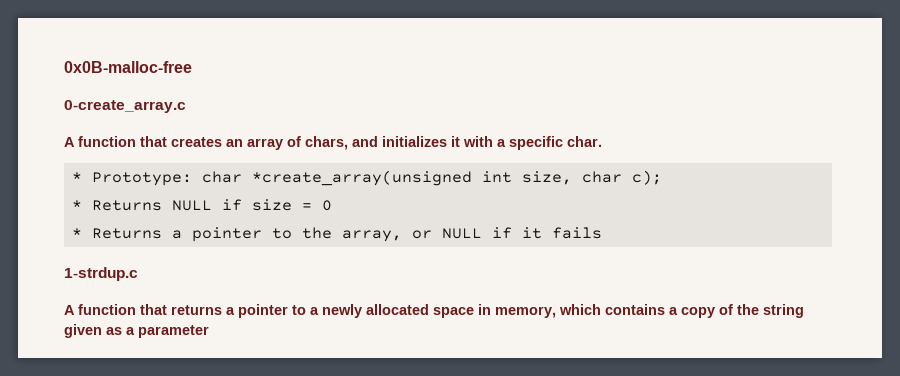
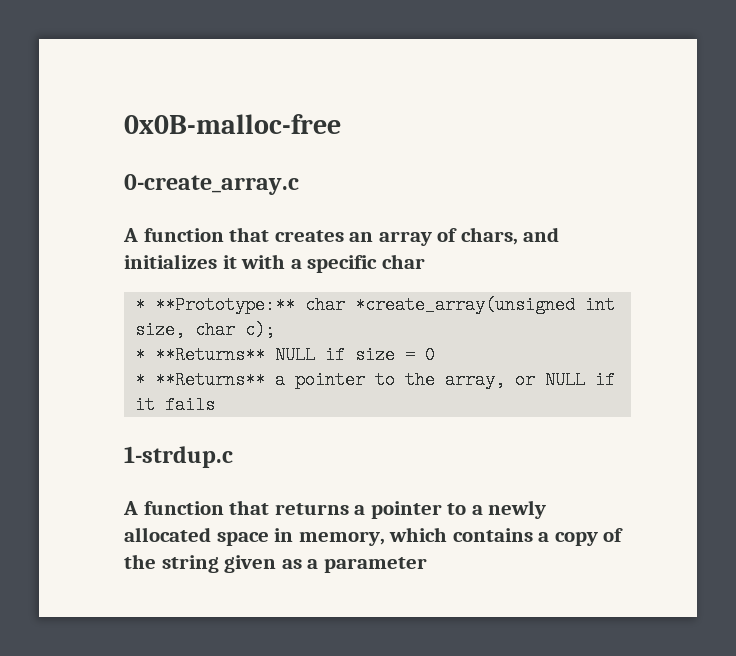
- A function that creates an array of chars, and initializes it with a specific char.
- * Prototype: char *create_array(unsigned int size, char c);
+ A function that creates an array of chars, and initializes it with a specific char
+ * **Prototype:** char *create_array(unsigned int size, char c);
- * Returns NULL if size = 0
+ * **Returns** NULL if size = 0
- * Returns a pointer to the array, or NULL if it fails
+ * **Returns** a pointer to the array, or NULL if it fails

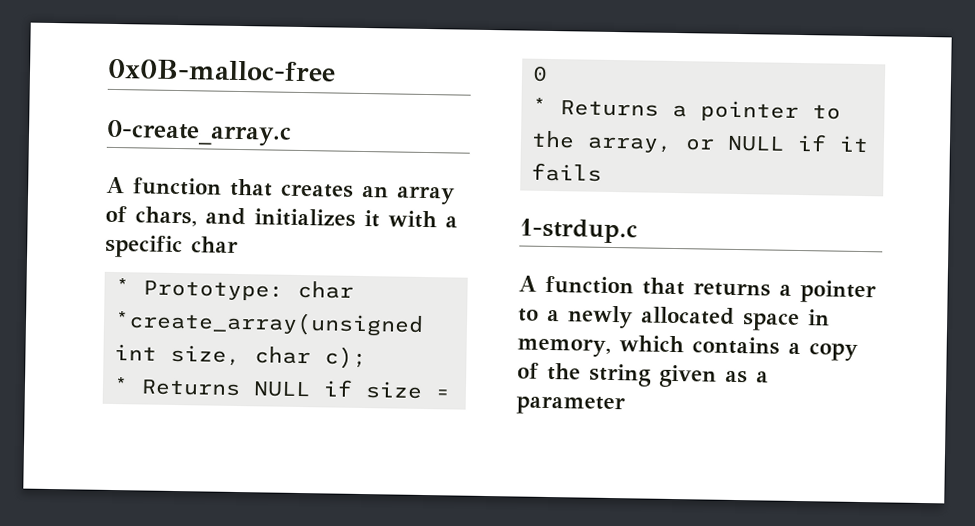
- * **Prototype:** char *create_array(unsigned int size, char c);
+ * Prototype: char *create_array(unsigned int size, char c);
- * **Returns** NULL if size = 0
+ * Returns NULL if size = 0
- * **Returns** a pointer to the array, or NULL if it fails
+ * Returns a pointer to the array, or NULL if it fails

